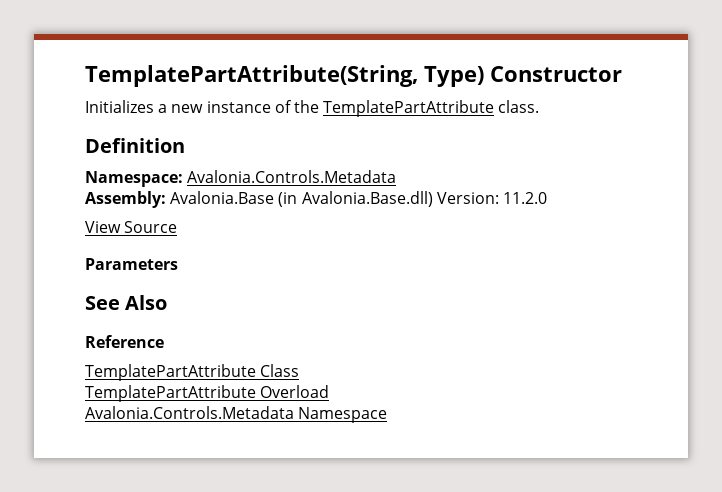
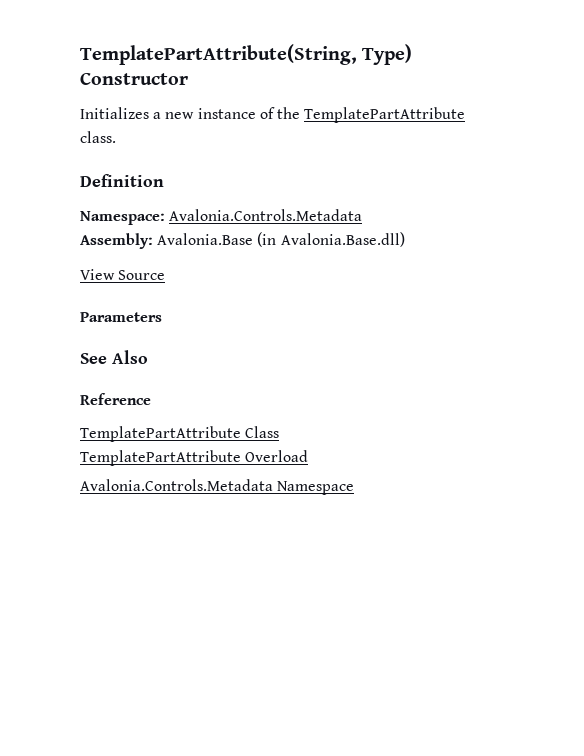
- Assembly: Avalonia.Base (in Avalonia.Base.dll) Version: 11.2.0
+ Assembly: Avalonia.Base (in Avalonia.Base.dll)

